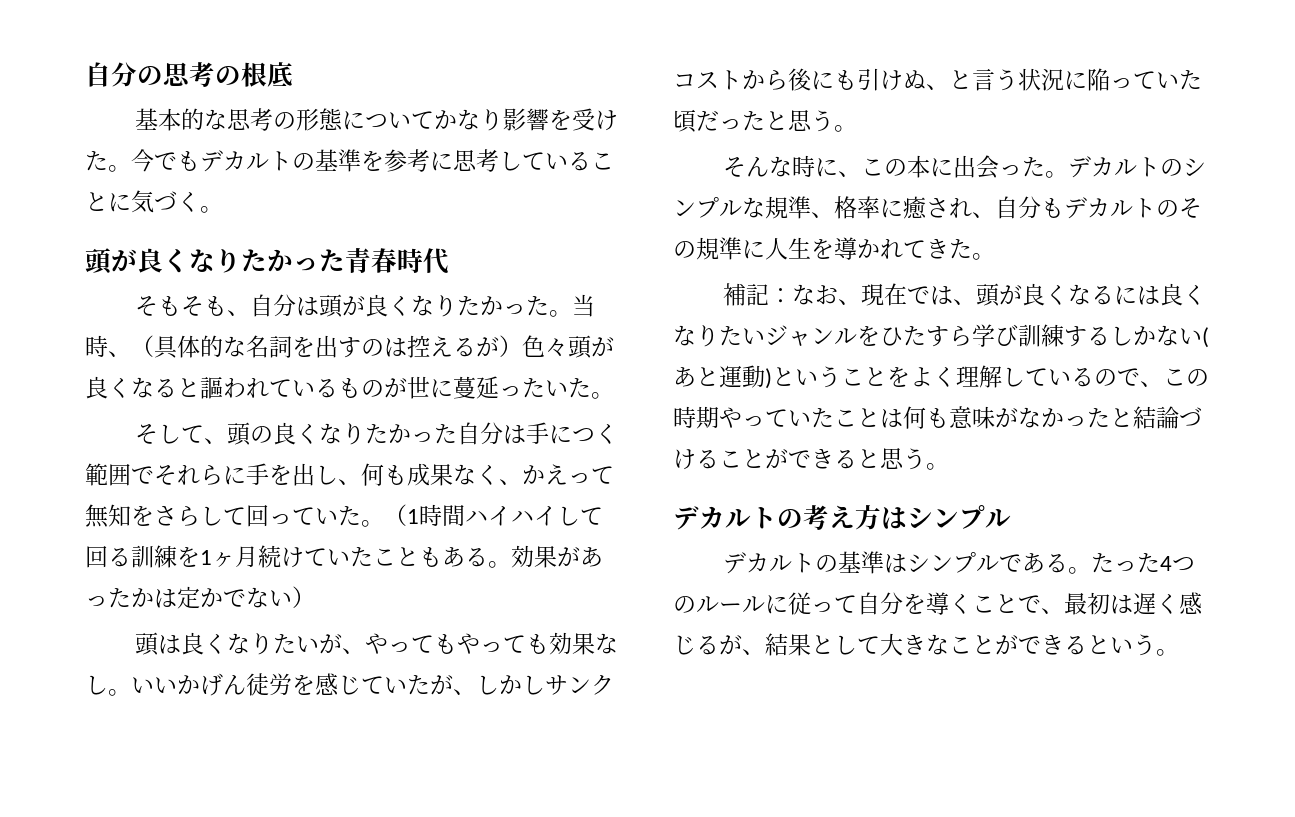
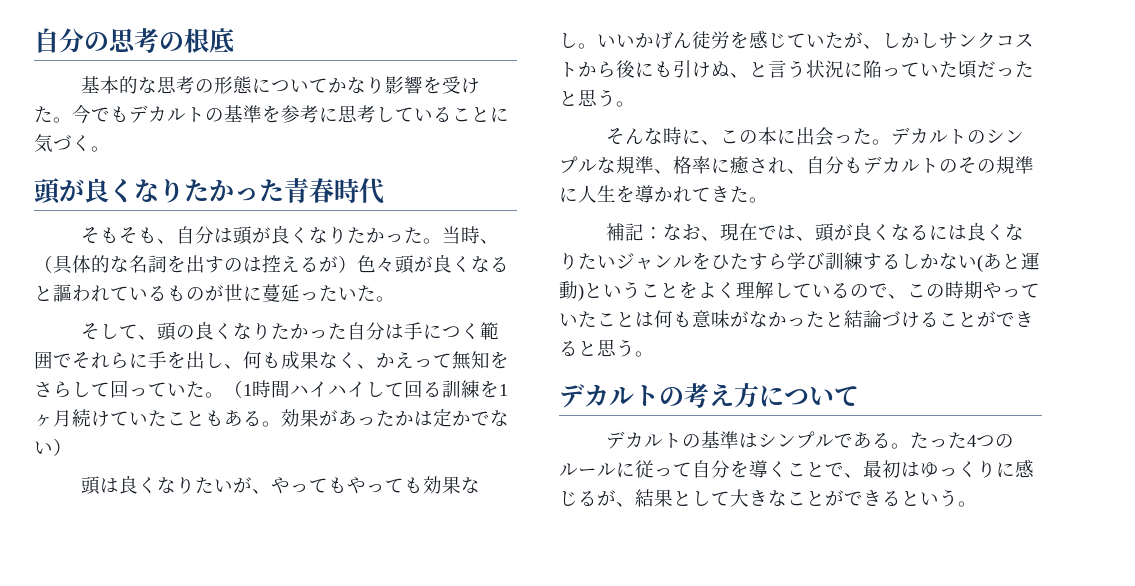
- デカルトの考え方はシンプル
+ デカルトの考え方について
- たった4つのルールに従って自分を導くことで、最初は遅く感じるが、結果として大きなことができるという。
+ たった4つのルールに従って自分を導くことで、最初はゆっくりに感じるが、結果として大きなことができるという。

